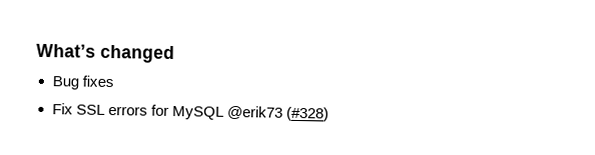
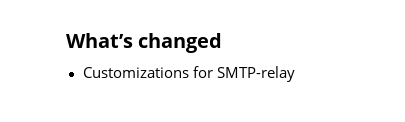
- Bug fixes
- Fix SSL errors for MySQL @erik73 (#328)
+ Customizations for SMTP-relay

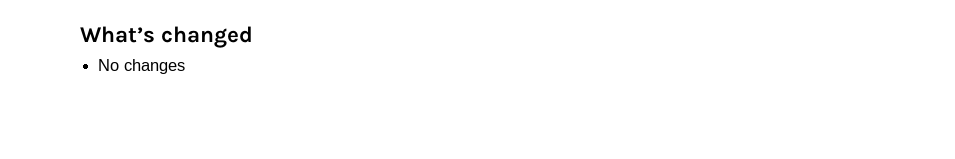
- Customizations for SMTP-relay
+ No changes

